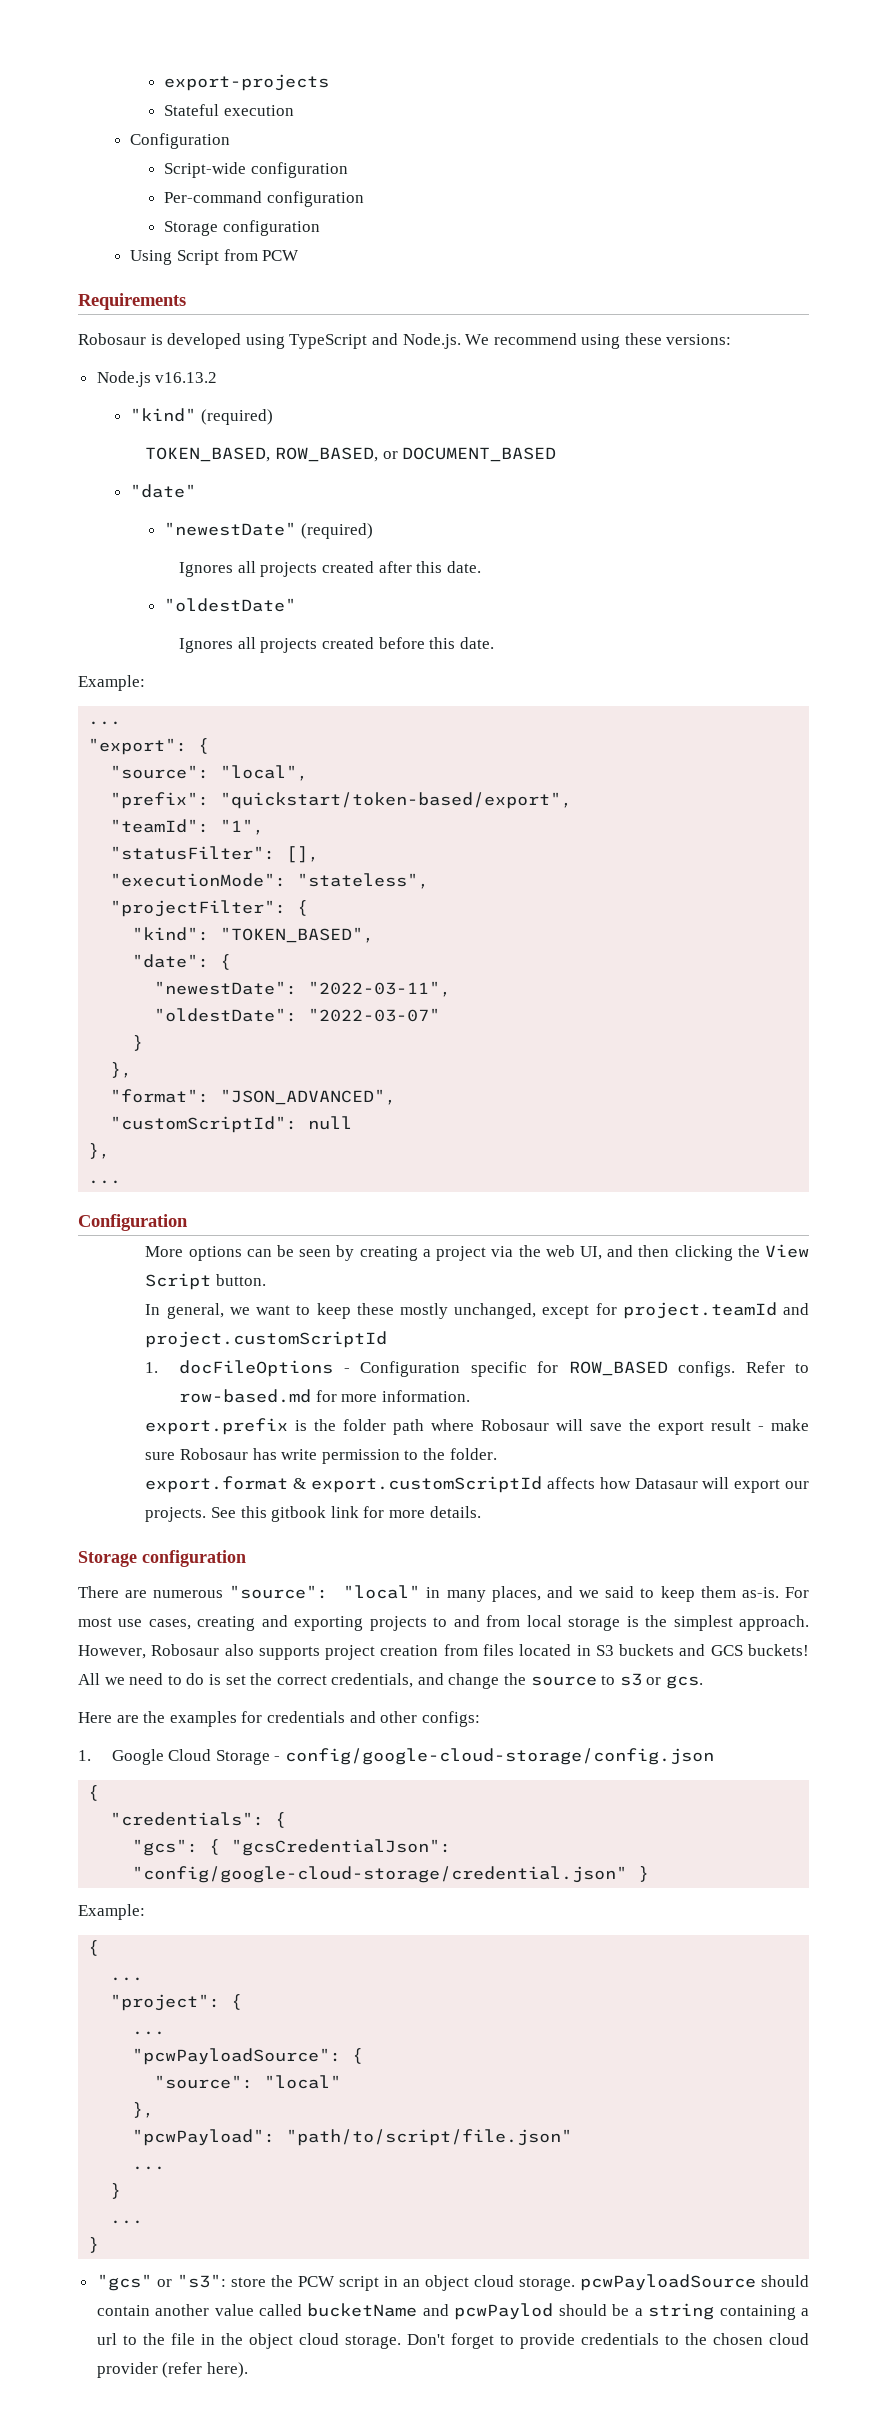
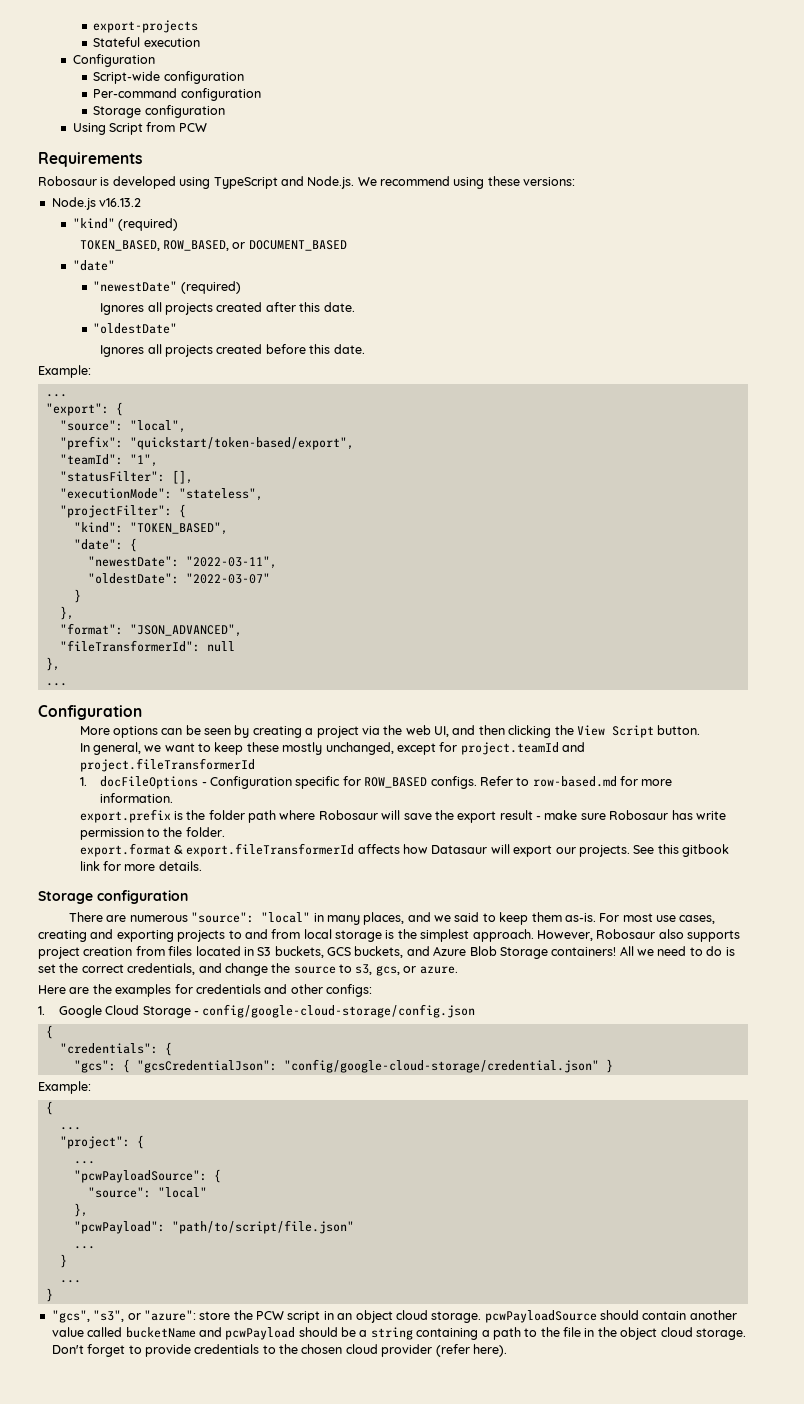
- "customScriptId": null
+ "fileTransformerId": null
- In general, we want to keep these mostly unchanged, except for project.teamId and project.customScriptId
+ In general, we want to keep these mostly unchanged, except for project.teamId and project.fileTransformerId
- export.format & export.customScriptId affects how Datasaur will export our projects.
+ export.format & export.fileTransformerId affects how Datasaur will export our projects.
- However, Robosaur also supports project creation from files located in S3 buckets and GCS buckets!
+ However, Robosaur also supports project creation from files located in S3 buckets, GCS buckets, and Azure Blob Storage containers!
- All we need to do is set the correct credentials, and change the source to s3 or gcs.
+ All we need to do is set the correct credentials, and change the source to s3, gcs, or azure.
- "gcs" or "s3": store the PCW script in an object cloud storage. pcwPayloadSource should contain another value called bucketName and pcwPaylod should be a string containing a url to the file in the object cloud storage.
+ "gcs", "s3", or "azure": store the PCW script in an object cloud storage. pcwPayloadSource should contain another value called bucketName and pcwPayload should be a string containing a path to the file in the object cloud storage.

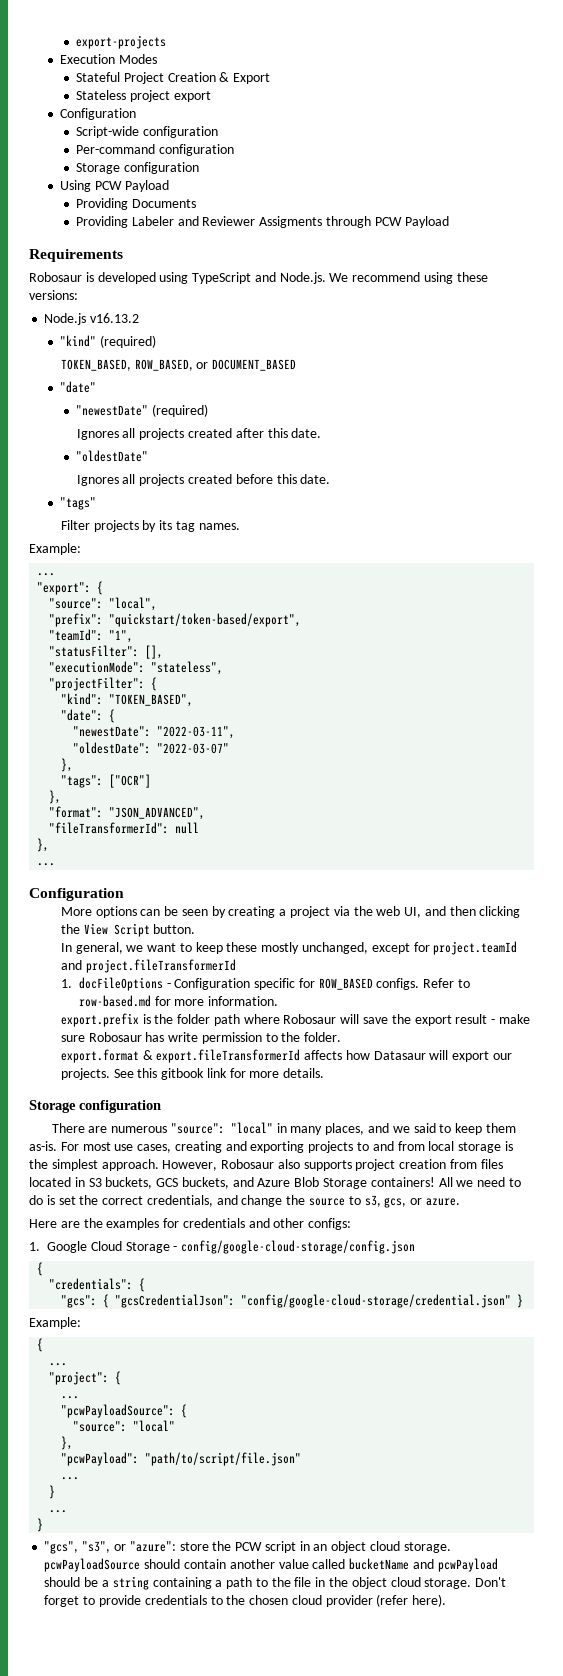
+ Execution Modes
- Stateful execution
+ Stateful Project Creation & Export
+ Stateless project export
- Using Script from PCW
+ Using PCW Payload
+ Providing Documents
+ Providing Labeler and Reviewer Assigments through PCW Payload
+ "tags"
+ Filter projects by its tag names.
  "oldestDate": "2022-03-07"
- }
+ },
+ "tags": ["OCR"]

